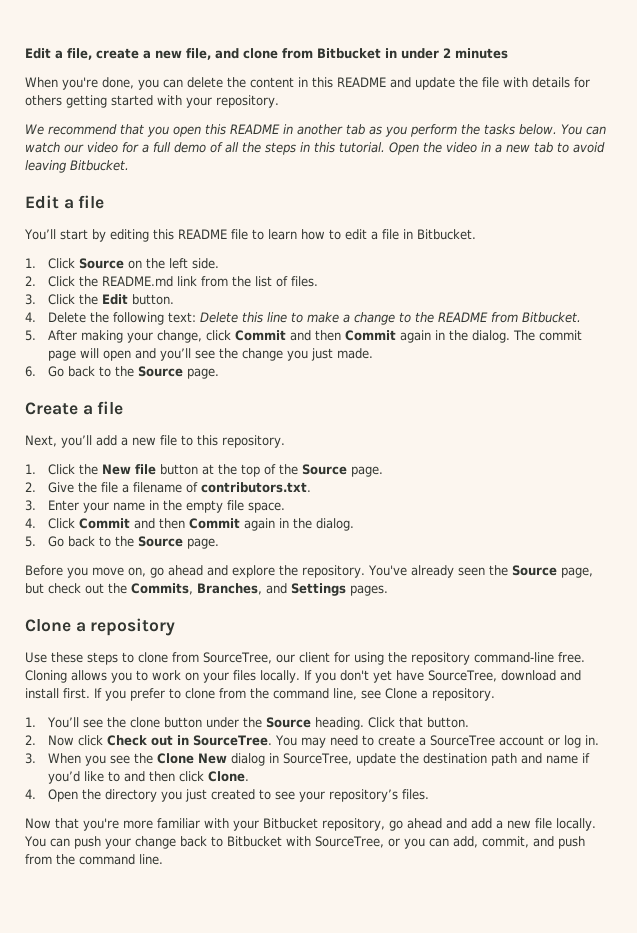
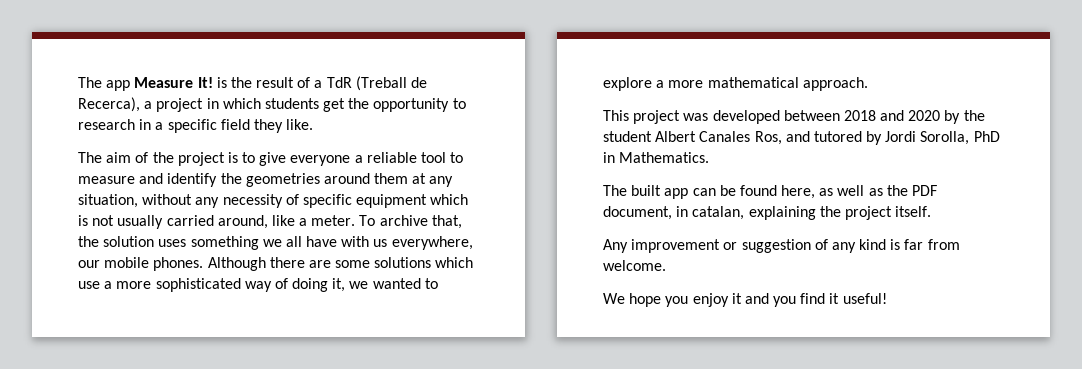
- Edit a file, create a new file, and clone from Bitbucket in under 2 minutes
- When you're done, you can delete the content in this README and update the file with details for others getting started with your repository.
- We recommend that you open this README in another tab as you perform the tasks below. You can watch our video for a full demo of all the steps in this tutorial. Open the video in a new tab to avoid leaving Bitbucket.
- Edit a file
- You’ll start by editing this README file to learn how to edit a file in Bitbucket.
- 1. Click Source on the left side.
- 2. Click the README.md link from the list of files.
- 3. Click the Edit button.
- 4. Delete the following text: Delete this line to make a change to the README from Bitbucket.
- 5. After making your change, click Commit and then Commit again in the dialog. The commit page will open and you’ll see the change you just made.
- 6. Go back to the Source page.
- Create a file
- Next, you’ll add a new file to this repository.
- 1. Click the New file button at the top of the Source page.
- 2. Give the file a filename of contributors.txt.
- 3. Enter your name in the empty file space.
- 4. Click Commit and then Commit again in the dialog.
- 5. Go back to the Source page.
- Before you move on, go ahead and explore the repository. You've already seen the Source page, but check out the Commits, Branches, and Settings pages.
- Clone a repository
- Use these steps to clone from SourceTree, our client for using the repository command-line free. Cloning allows you to work on your files locally. If you don't yet have SourceTree, download and install first. If you prefer to clone from the command line, see Clone a repository.
- 1. You’ll see the clone button under the Source heading. Click that button.
- 2. Now click Check out in SourceTree. You may need to create a SourceTree account or log in.
- 3. When you see the Clone New dialog in SourceTree, update the destination path and name if you’d like to and then click Clone.
- 4. Open the directory you just created to see your repository’s files.
- Now that you're more familiar with your Bitbucket repository, go ahead and add a new file locally. You can push your change back to Bitbucket with SourceTree, or you can add, commit, and push from the command line.
+ The app Measure It! is the result of a TdR (Treball de Recerca), a project in which students get the opportunity to research in a specific field they like.
+ The aim of the project is to give everyone a reliable tool to measure and identify the geometries around them at any situation, without any necessity of specific equipment which is not usually carried around, like a meter. To archive that, the solution uses something we all have with us everywhere, our mobile phones. Although there are some solutions which use a more sophisticated way of doing it, we wanted to explore a more mathematical approach.
+ This project was developed between 2018 and 2020 by the student Albert Canales Ros, and tutored by Jordi Sorolla, PhD in Mathematics.
+ The built app can be found here, as well as the PDF document, in catalan, explaining the project itself.
+ Any improvement or suggestion of any kind is far from welcome.
+ We hope you enjoy it and you find it useful!

